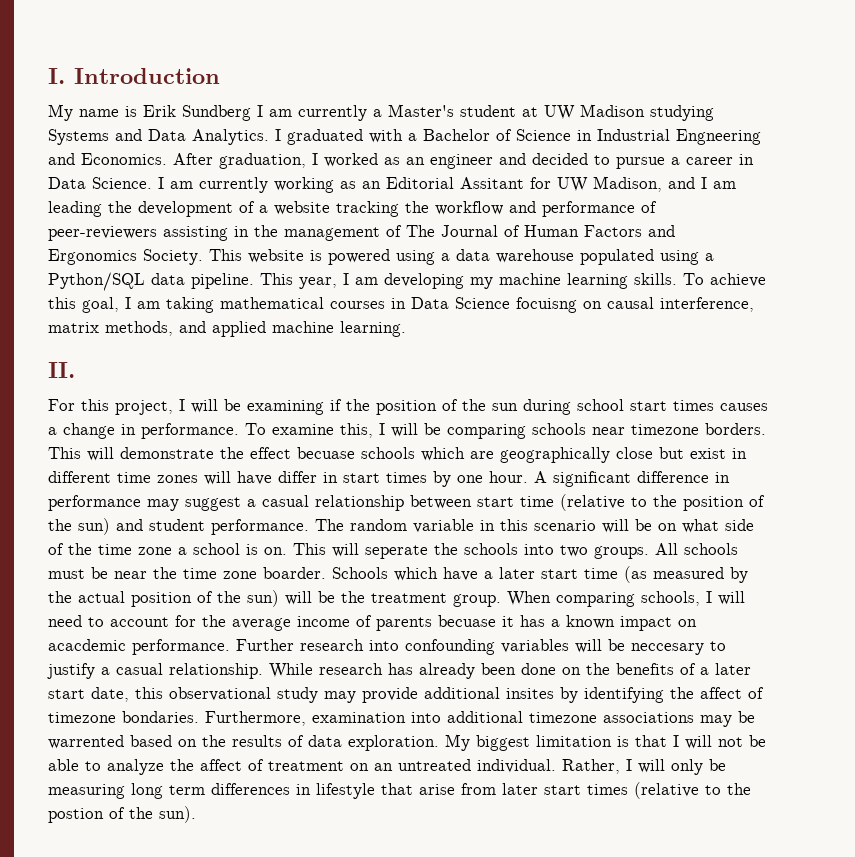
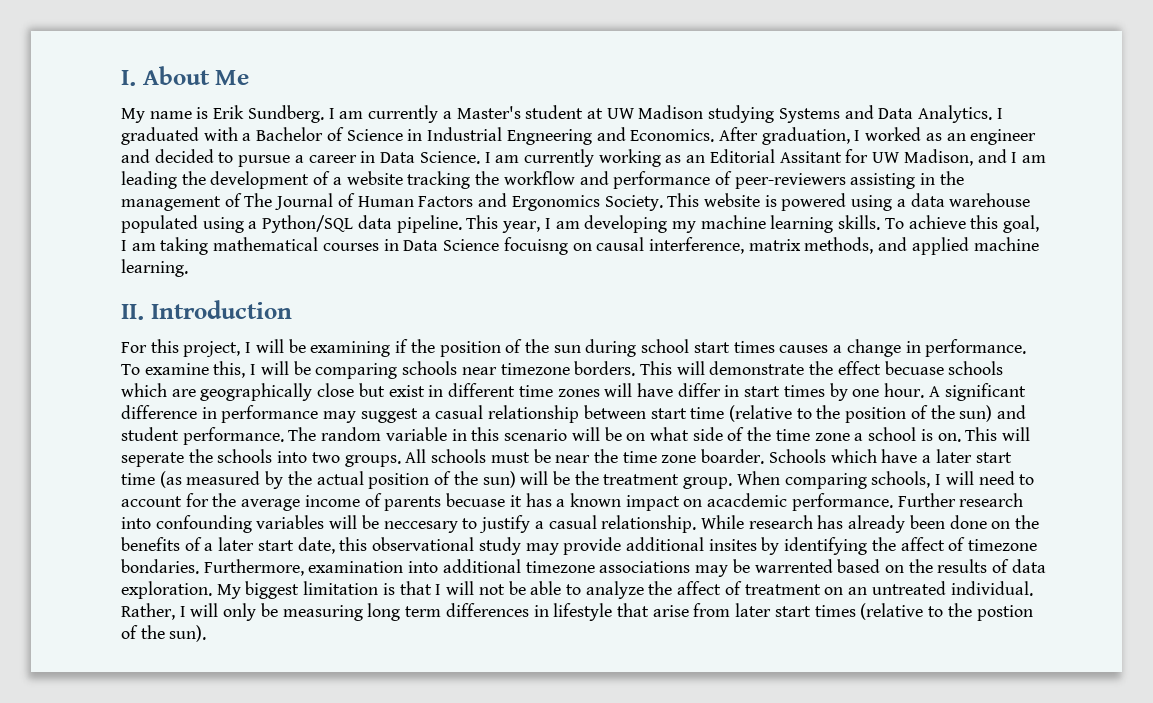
- I. Introduction
+ I. About Me
- My name is Erik Sundberg I am currently a Master's student at UW Madison studying Systems and Data Analytics.
+ My name is Erik Sundberg. I am currently a Master's student at UW Madison studying Systems and Data Analytics.
- II.
+ II. Introduction

